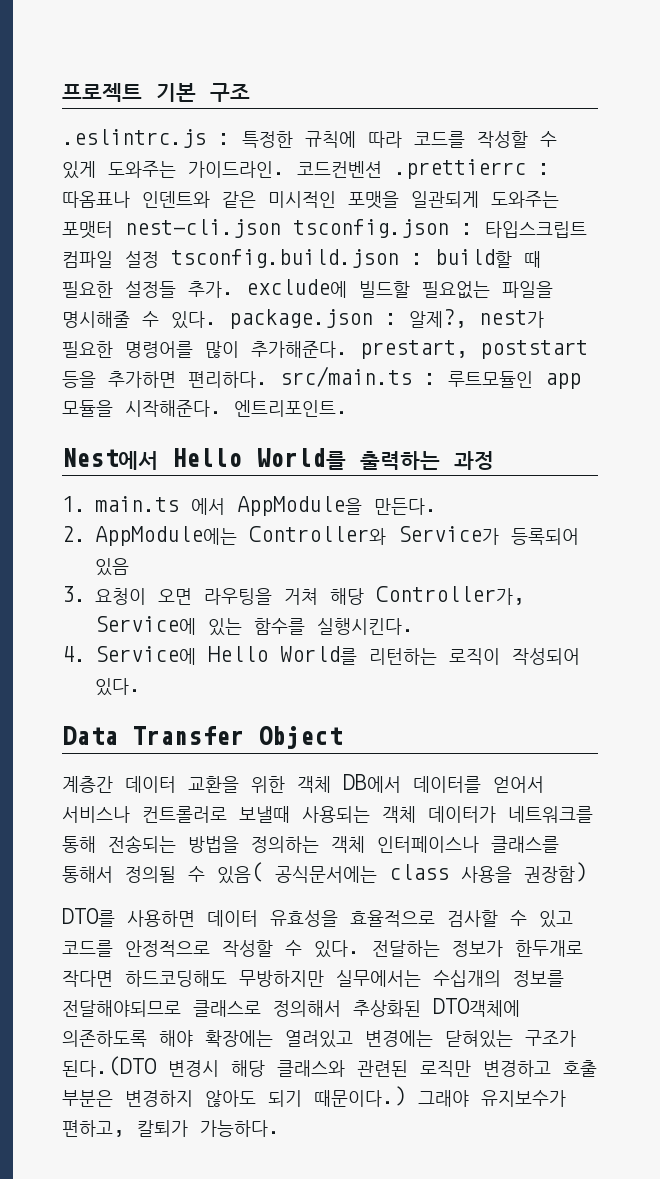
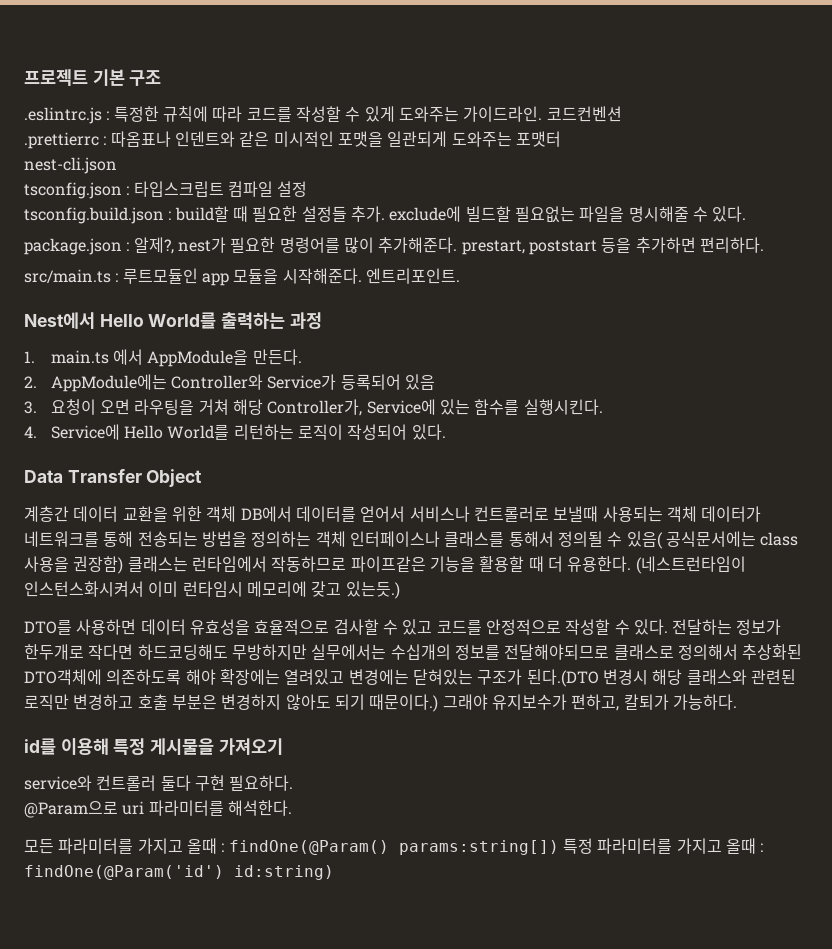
- 코드컨벤션 .prettierrc : 따옴표나 인덴트와 같은 미시적인 포맷을 일관되게 도와주는 포맷터 nest-cli.json tsconfig.json : 타입스크립트 컴파일 설정 tsconfig.build.json : build할 때 필요한 설정들 추가. exclude에 빌드할 필요없는 파일을 명시해줄 수 있다. package.json : 알제?, nest가 필요한 명령어를 많이 추가해준다. prestart, poststart 등을 추가하면 편리하다. src/main.ts : 루트모듈인 app 모듈을 시작해준다.
+ 코드컨벤션
+ .prettierrc : 따옴표나 인덴트와 같은 미시적인 포맷을 일관되게 도와주는 포맷터
+ nest-cli.json
+ tsconfig.json : 타입스크립트 컴파일 설정
+ tsconfig.build.json : build할 때 필요한 설정들 추가. exclude에 빌드할 필요없는 파일을 명시해줄 수 있다.
+ package.json : 알제?, nest가 필요한 명령어를 많이 추가해준다. prestart, poststart 등을 추가하면 편리하다.
+ src/main.ts : 루트모듈인 app 모듈을 시작해준다.
- 계층간 데이터 교환을 위한 객체 DB에서 데이터를 얻어서 서비스나 컨트롤러로 보낼때 사용되는 객체 데이터가 네트워크를 통해 전송되는 방법을 정의하는 객체 인터페이스나 클래스를 통해서 정의될 수 있음( 공식문서에는 class 사용을 권장함)
+ 계층간 데이터 교환을 위한 객체 DB에서 데이터를 얻어서 서비스나 컨트롤러로 보낼때 사용되는 객체 데이터가 네트워크를 통해 전송되는 방법을 정의하는 객체 인터페이스나 클래스를 통해서 정의될 수 있음( 공식문서에는 class 사용을 권장함) 클래스는 런타임에서 작동하므로 파이프같은 기능을 활용할 때 더 유용한다. (네스트런타임이 인스턴스화시켜서 이미 런타임시 메모리에 갖고 있는듯.)
+ id를 이용해 특정 게시물을 가져오기
+ service와 컨트롤러 둘다 구현 필요하다.
+ @Param으로 uri 파라미터를 해석한다.
+ 모든 파라미터를 가지고 올때 : findOne(@Param() params:string[]) 특정 파라미터를 가지고 올때 : findOne(@Param('id') id:string)

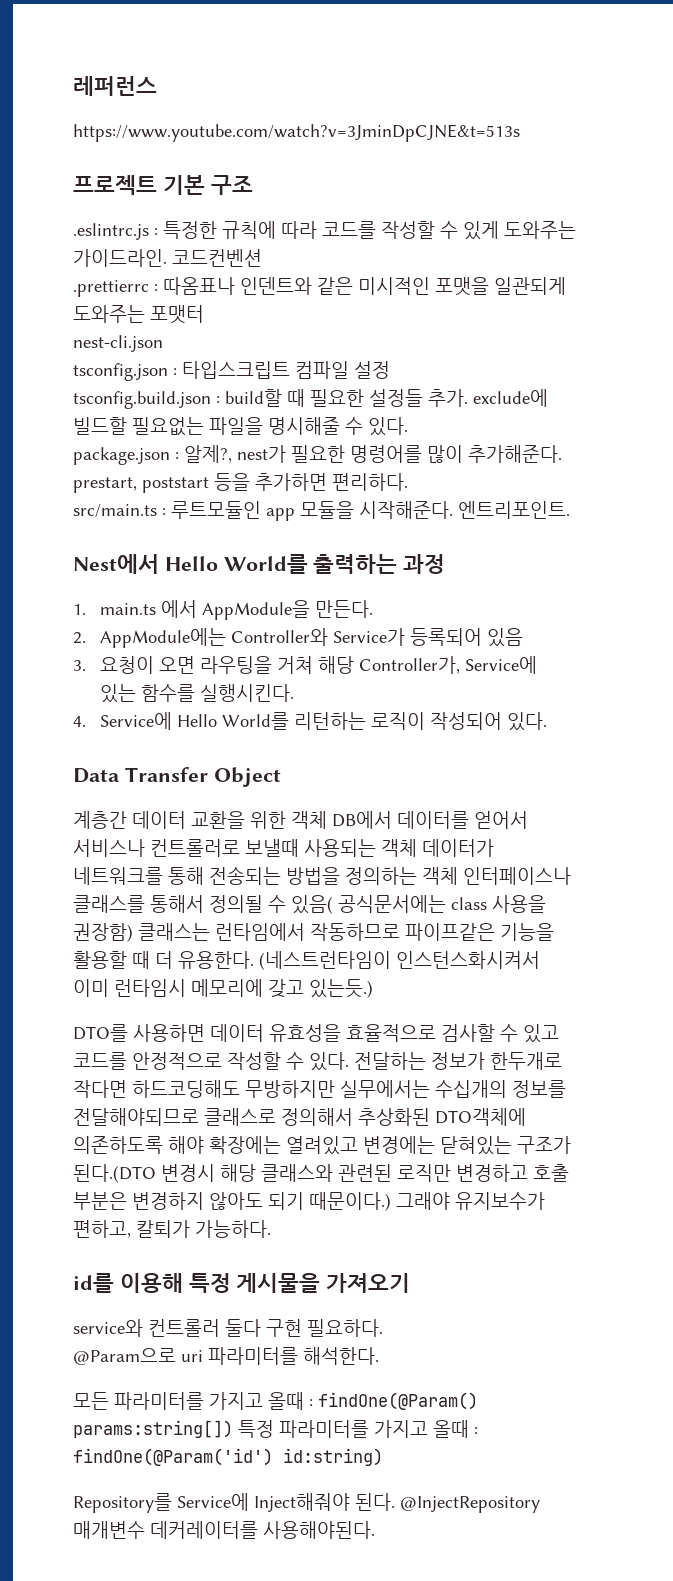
+ 레퍼런스
+ https://www.youtube.com/watch?v=3JminDpCJNE&t=513s
+ Repository를 Service에 Inject해줘야 된다. @InjectRepository 매개변수 데커레이터를 사용해야된다.

